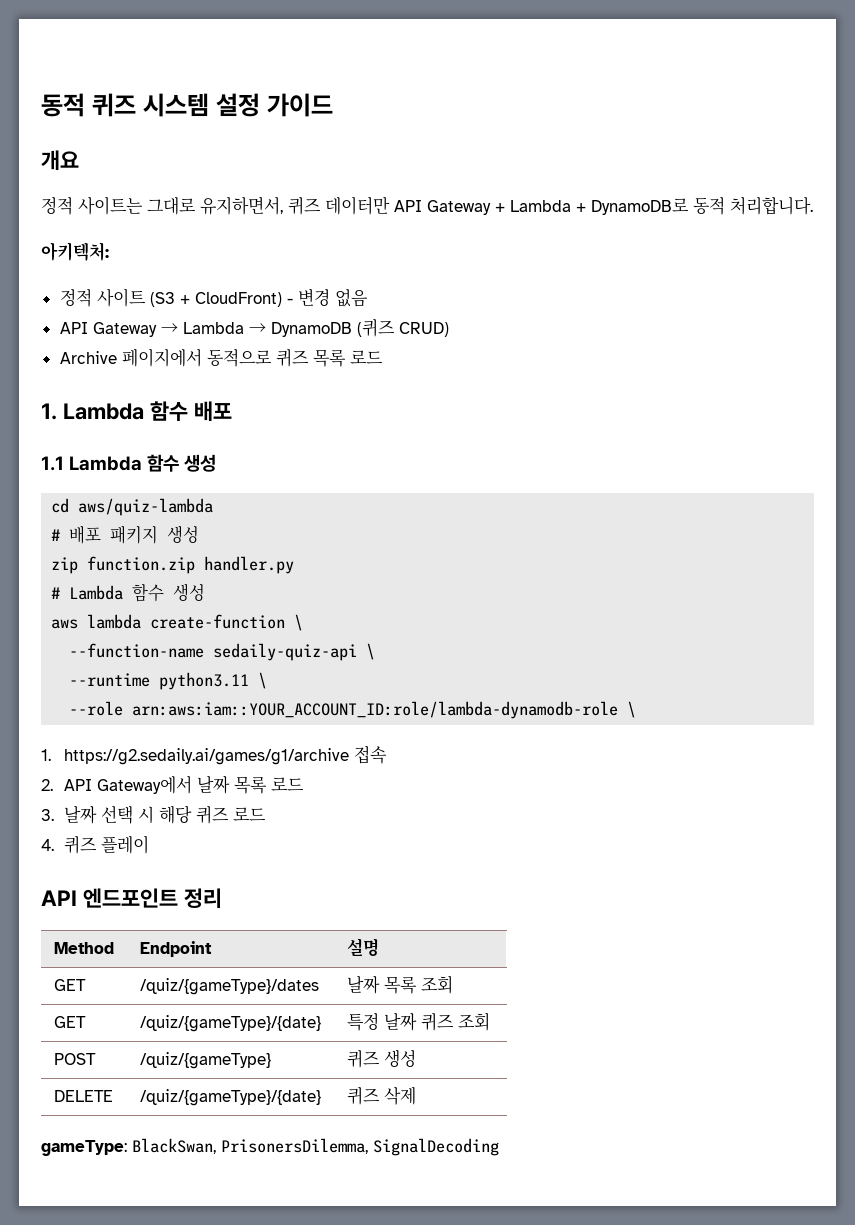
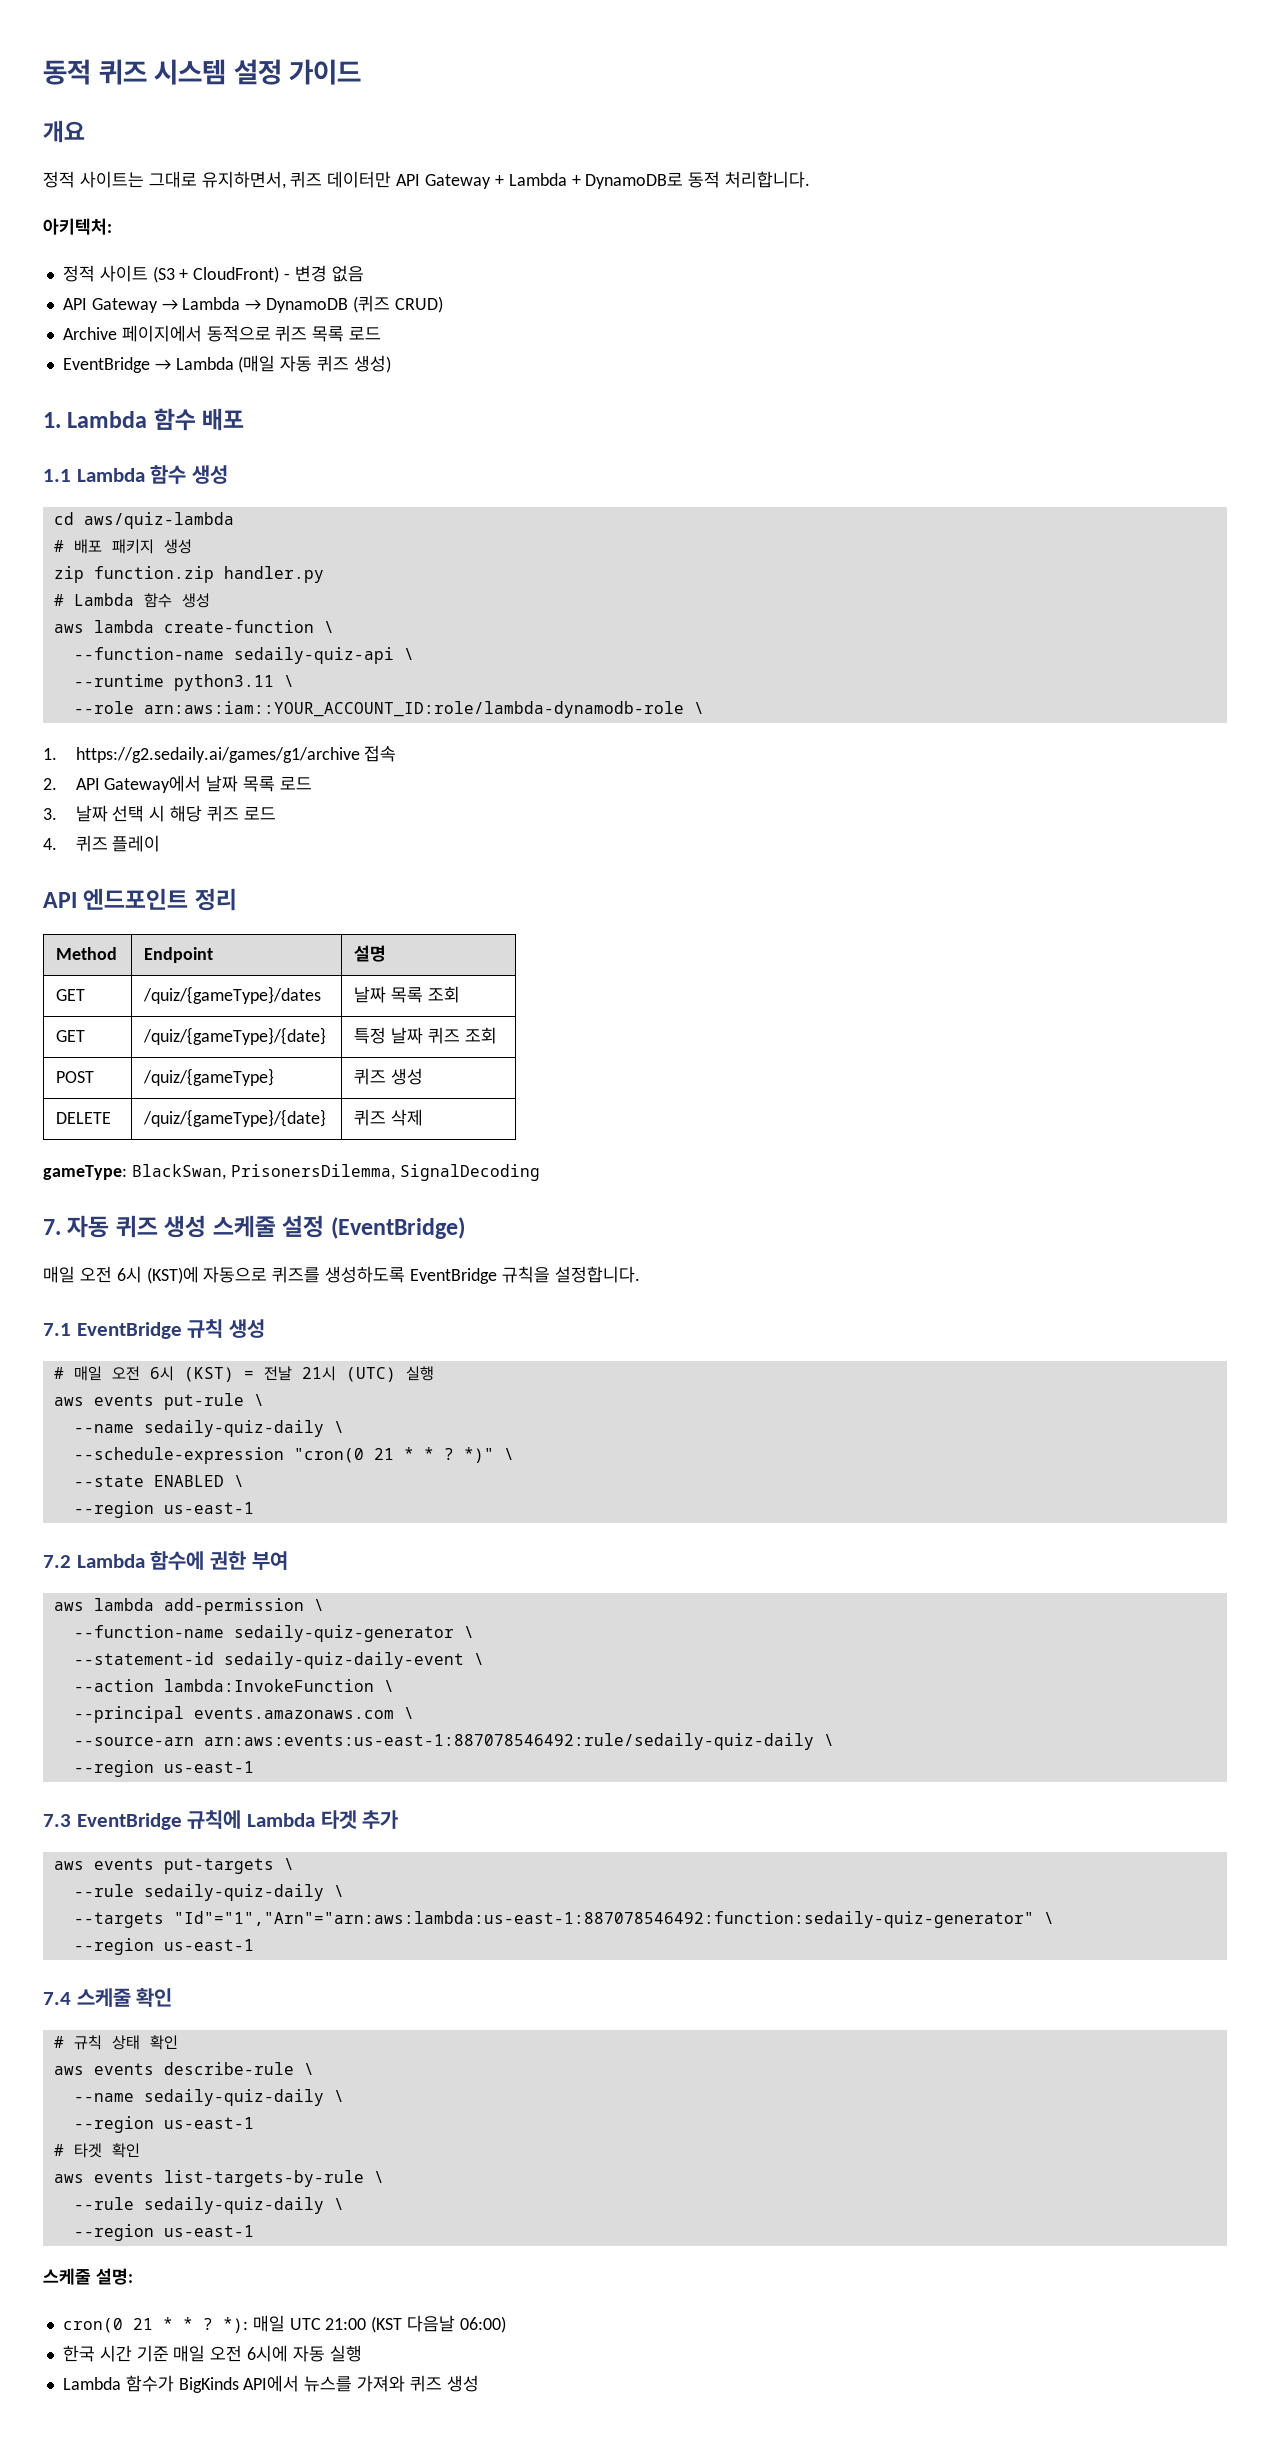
+ EventBridge → Lambda (매일 자동 퀴즈 생성)
+ 7. 자동 퀴즈 생성 스케줄 설정 (EventBridge)
+ 매일 오전 6시 (KST)에 자동으로 퀴즈를 생성하도록 EventBridge 규칙을 설정합니다.
+ 7.1 EventBridge 규칙 생성
+ # 매일 오전 6시 (KST) = 전날 21시 (UTC) 실행
+ aws events put-rule \
+ --name sedaily-quiz-daily \
+ --schedule-expression "cron(0 21 * * ? *)" \
+ --state ENABLED \
+ --region us-east-1
+ 7.2 Lambda 함수에 권한 부여
+ aws lambda add-permission \
+ --function-name sedaily-quiz-generator \
+ --statement-id sedaily-quiz-daily-event \
+ --action lambda:InvokeFunction \
+ --principal events.amazonaws.com \
+ --source-arn arn:aws:events:us-east-1:887078546492:rule/sedaily-quiz-daily \
+ --region us-east-1
+ 7.3 EventBridge 규칙에 Lambda 타겟 추가
+ aws events put-targets \
+ --rule sedaily-quiz-daily \
+ --targets "Id"="1","Arn"="arn:aws:lambda:us-east-1:887078546492:function:sedaily-quiz-generator" \
+ --region us-east-1
+ 7.4 스케줄 확인
+ # 규칙 상태 확인
+ aws events describe-rule \
+ --name sedaily-quiz-daily \
+ --region us-east-1
+ # 타겟 확인
+ aws events list-targets-by-rule \
+ --rule sedaily-quiz-daily \
+ --region us-east-1
+ 스케줄 설명:
+ cron(0 21 * * ? *): 매일 UTC 21:00 (KST 다음날 06:00)
+ 한국 시간 기준 매일 오전 6시에 자동 실행
+ Lambda 함수가 BigKinds API에서 뉴스를 가져와 퀴즈 생성

